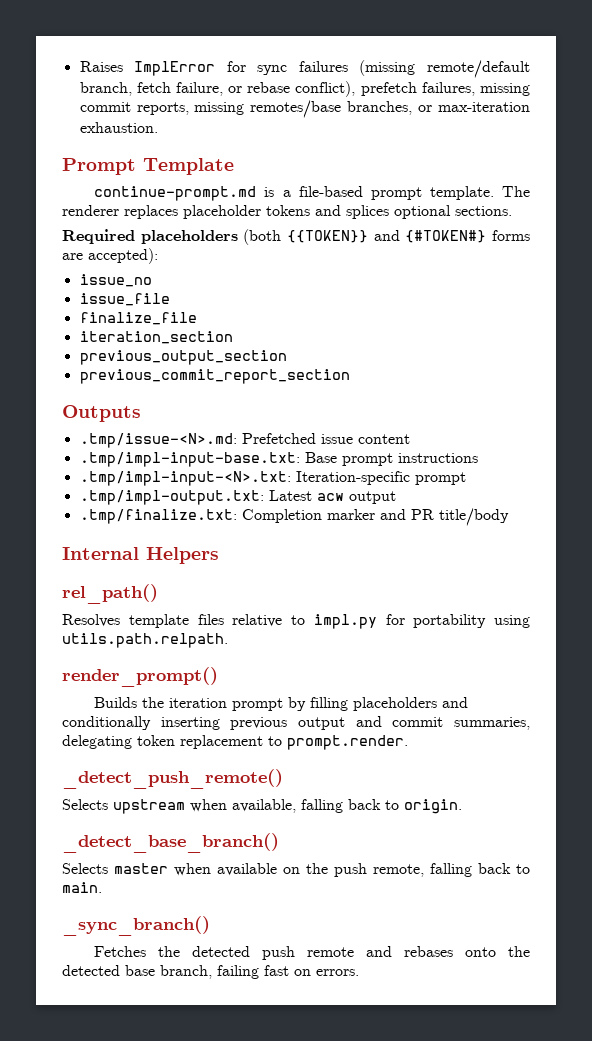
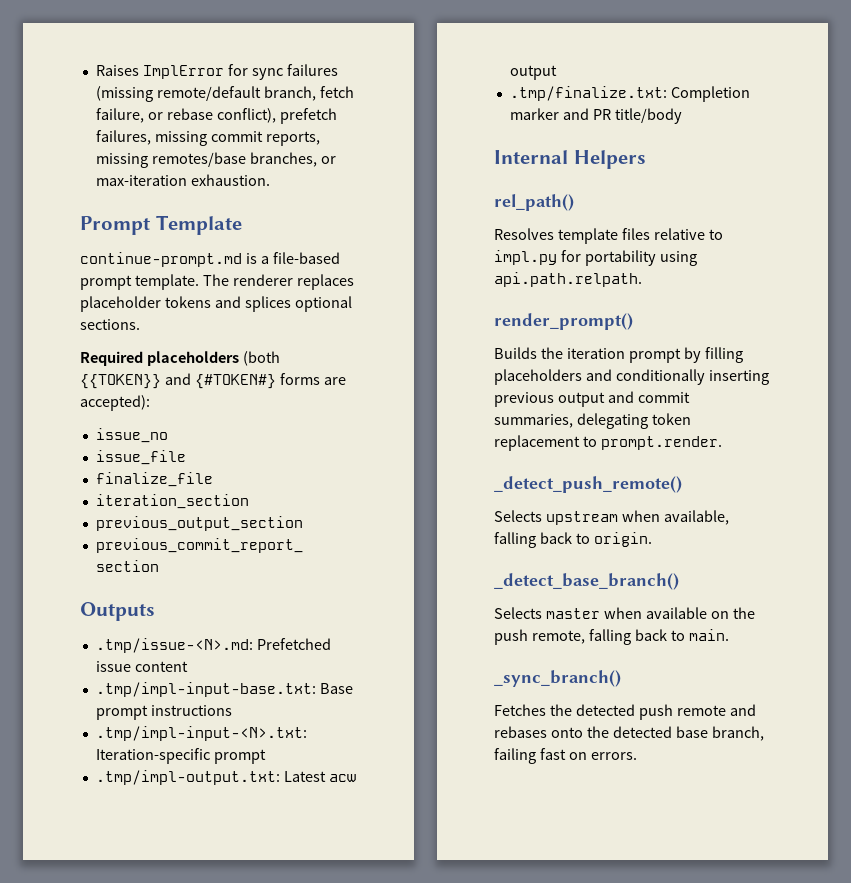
- Resolves template files relative to impl.py for portability using utils.path.relpath.
+ Resolves template files relative to impl.py for portability using api.path.relpath.

